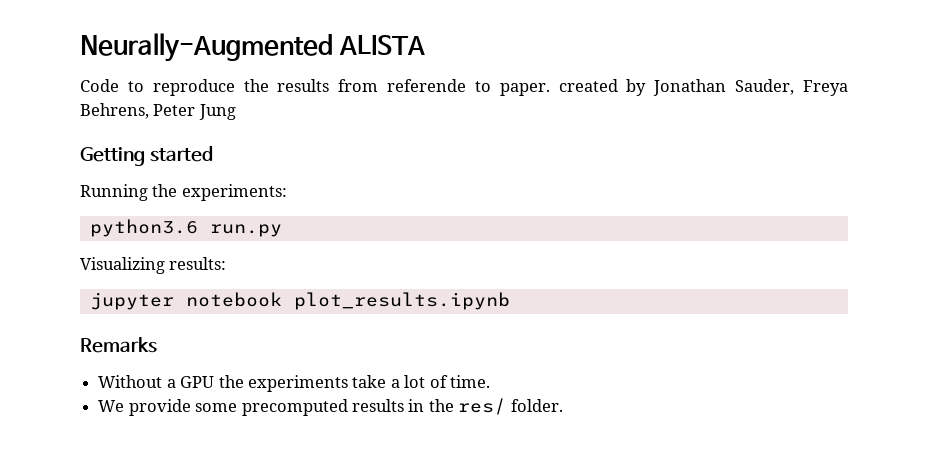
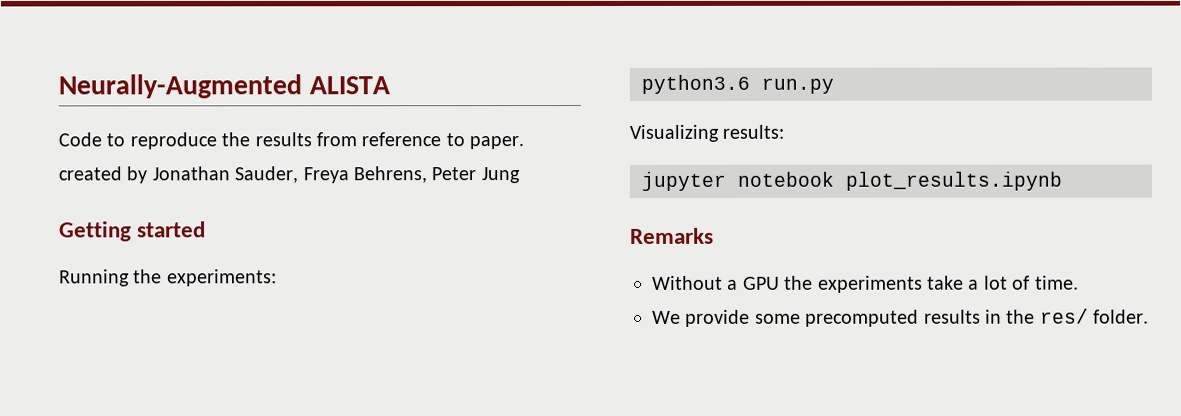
- Code to reproduce the results from referende to paper. created by Jonathan Sauder, Freya Behrens, Peter Jung
+ Code to reproduce the results from reference to paper. created by Jonathan Sauder, Freya Behrens, Peter Jung

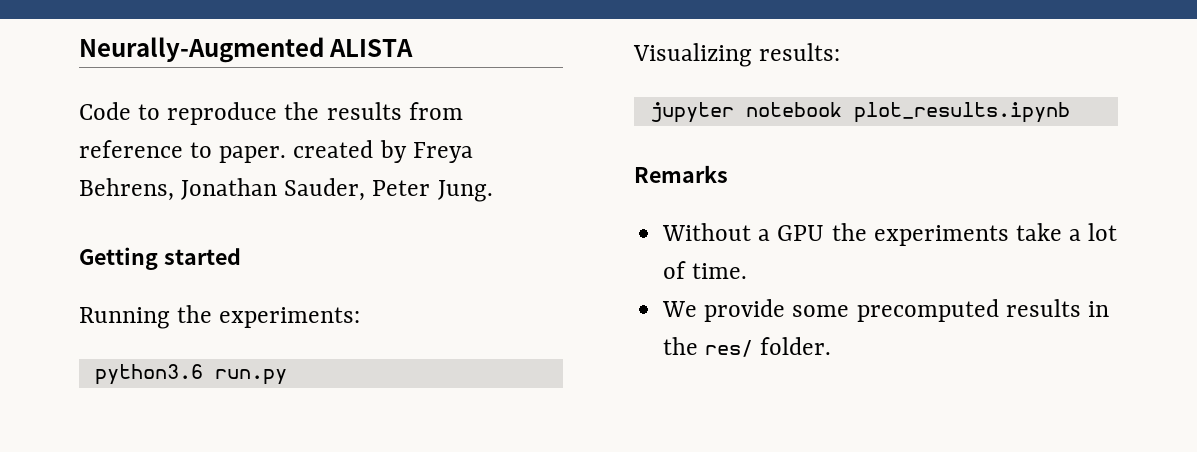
- Code to reproduce the results from reference to paper. created by Jonathan Sauder, Freya Behrens, Peter Jung
+ Code to reproduce the results from reference to paper. created by Freya Behrens, Jonathan Sauder, Peter Jung.

